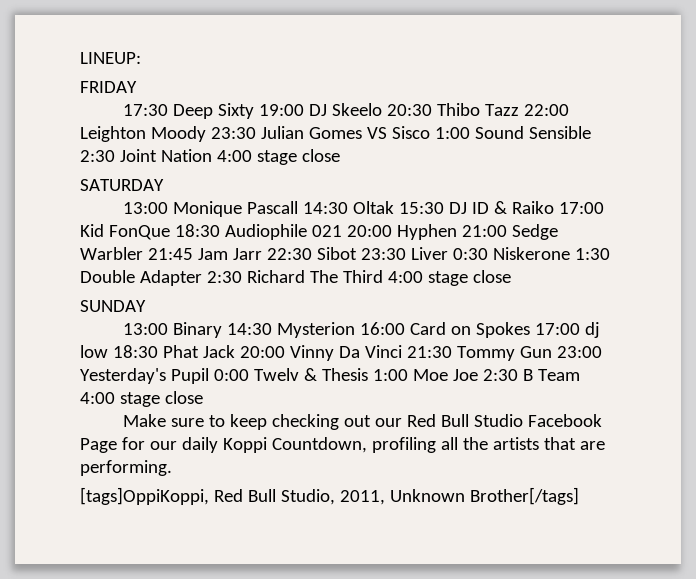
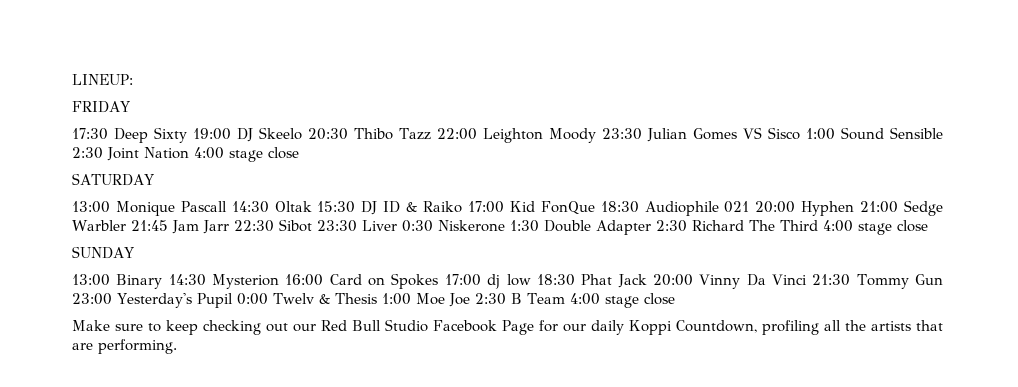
- [tags]OppiKoppi, Red Bull Studio, 2011, Unknown Brother[/tags]

